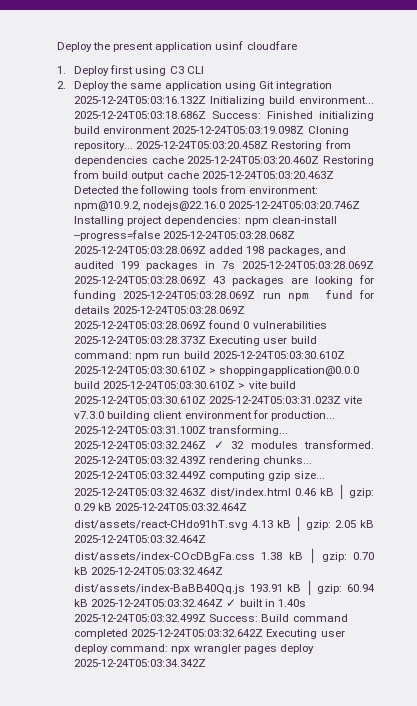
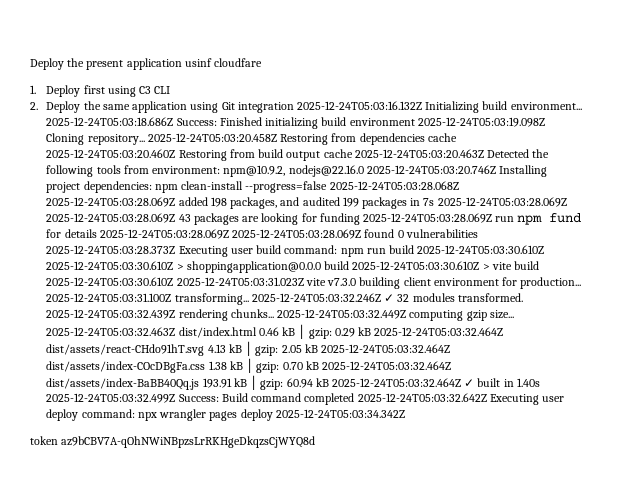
+ token az9bCBV7A-qOhNWiNBpzsLrRKHgeDkqzsCjWYQ8d

